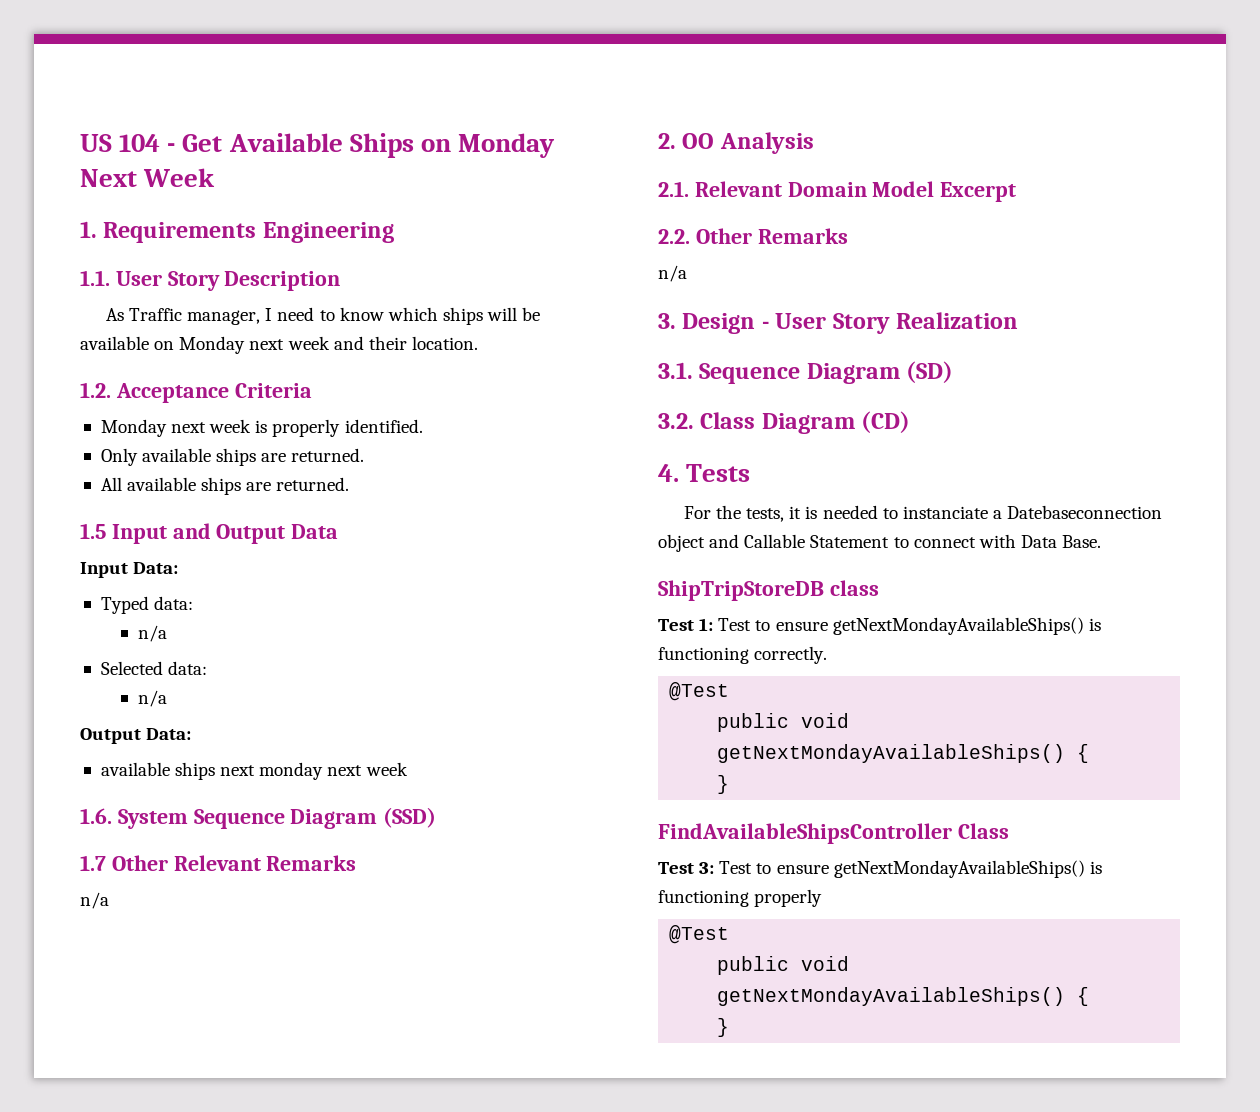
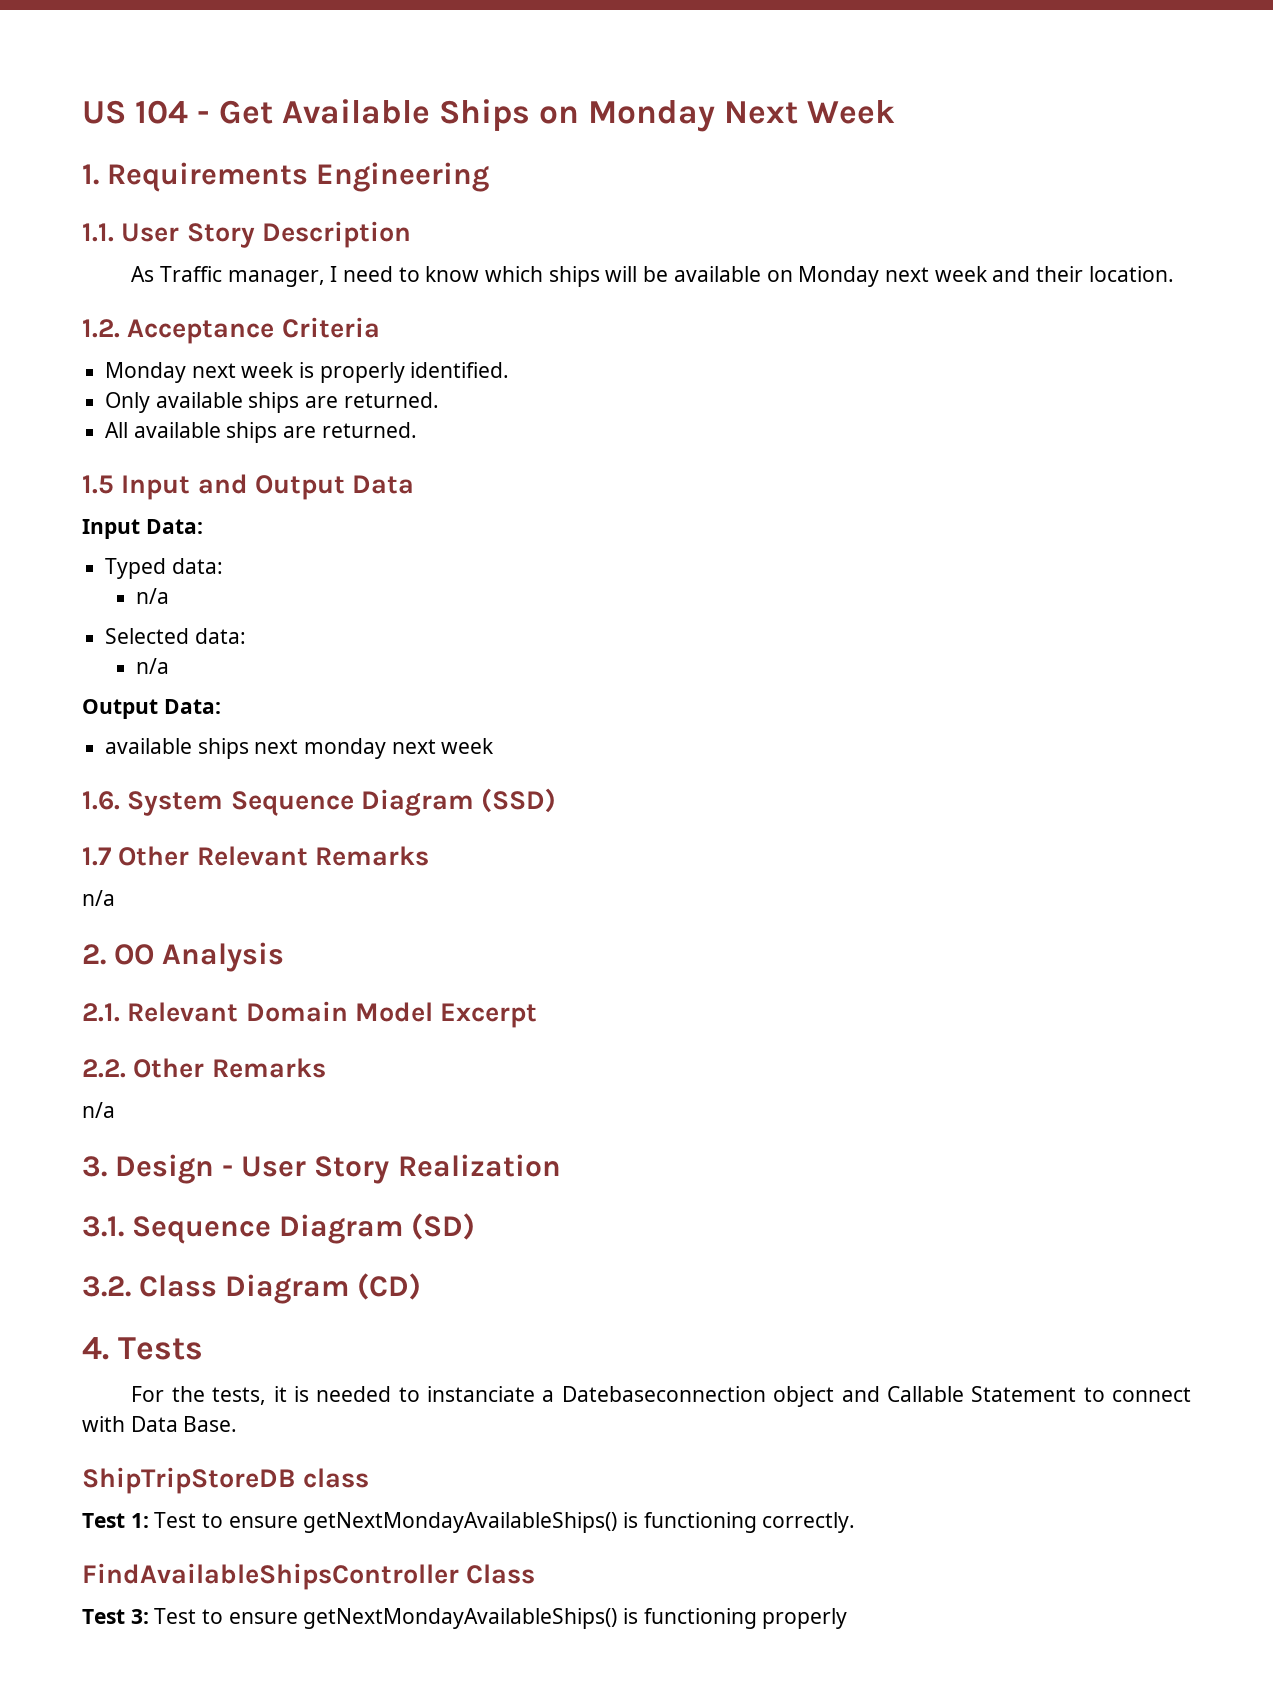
  Test 1: Test to ensure getNextMondayAvailableShips() is functioning correctly.
- @Test
- public void getNextMondayAvailableShips() {
- }
  Test 3: Test to ensure getNextMondayAvailableShips() is functioning properly
- @Test
- public void getNextMondayAvailableShips() {
- }

